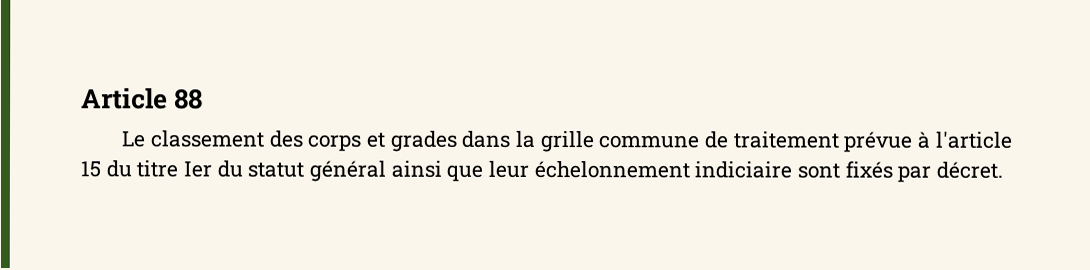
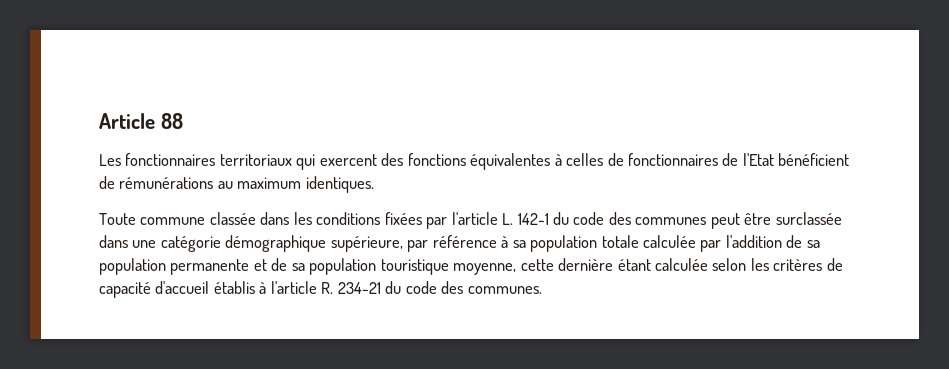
- Le classement des corps et grades dans la grille commune de traitement prévue à l'article 15 du titre Ier du statut général ainsi que leur échelonnement indiciaire sont fixés par décret.
+ Les fonctionnaires territoriaux qui exercent des fonctions équivalentes à celles de fonctionnaires de l'Etat bénéficient de rémunérations au maximum identiques.
+ Toute commune classée dans les conditions fixées par l'article L. 142-1 du code des communes peut être surclassée dans une catégorie démographique supérieure, par référence à sa population totale calculée par l'addition de sa population permanente et de sa population touristique moyenne, cette dernière étant calculée selon les critères de capacité d'accueil établis à l'article R. 234-21 du code des communes.

